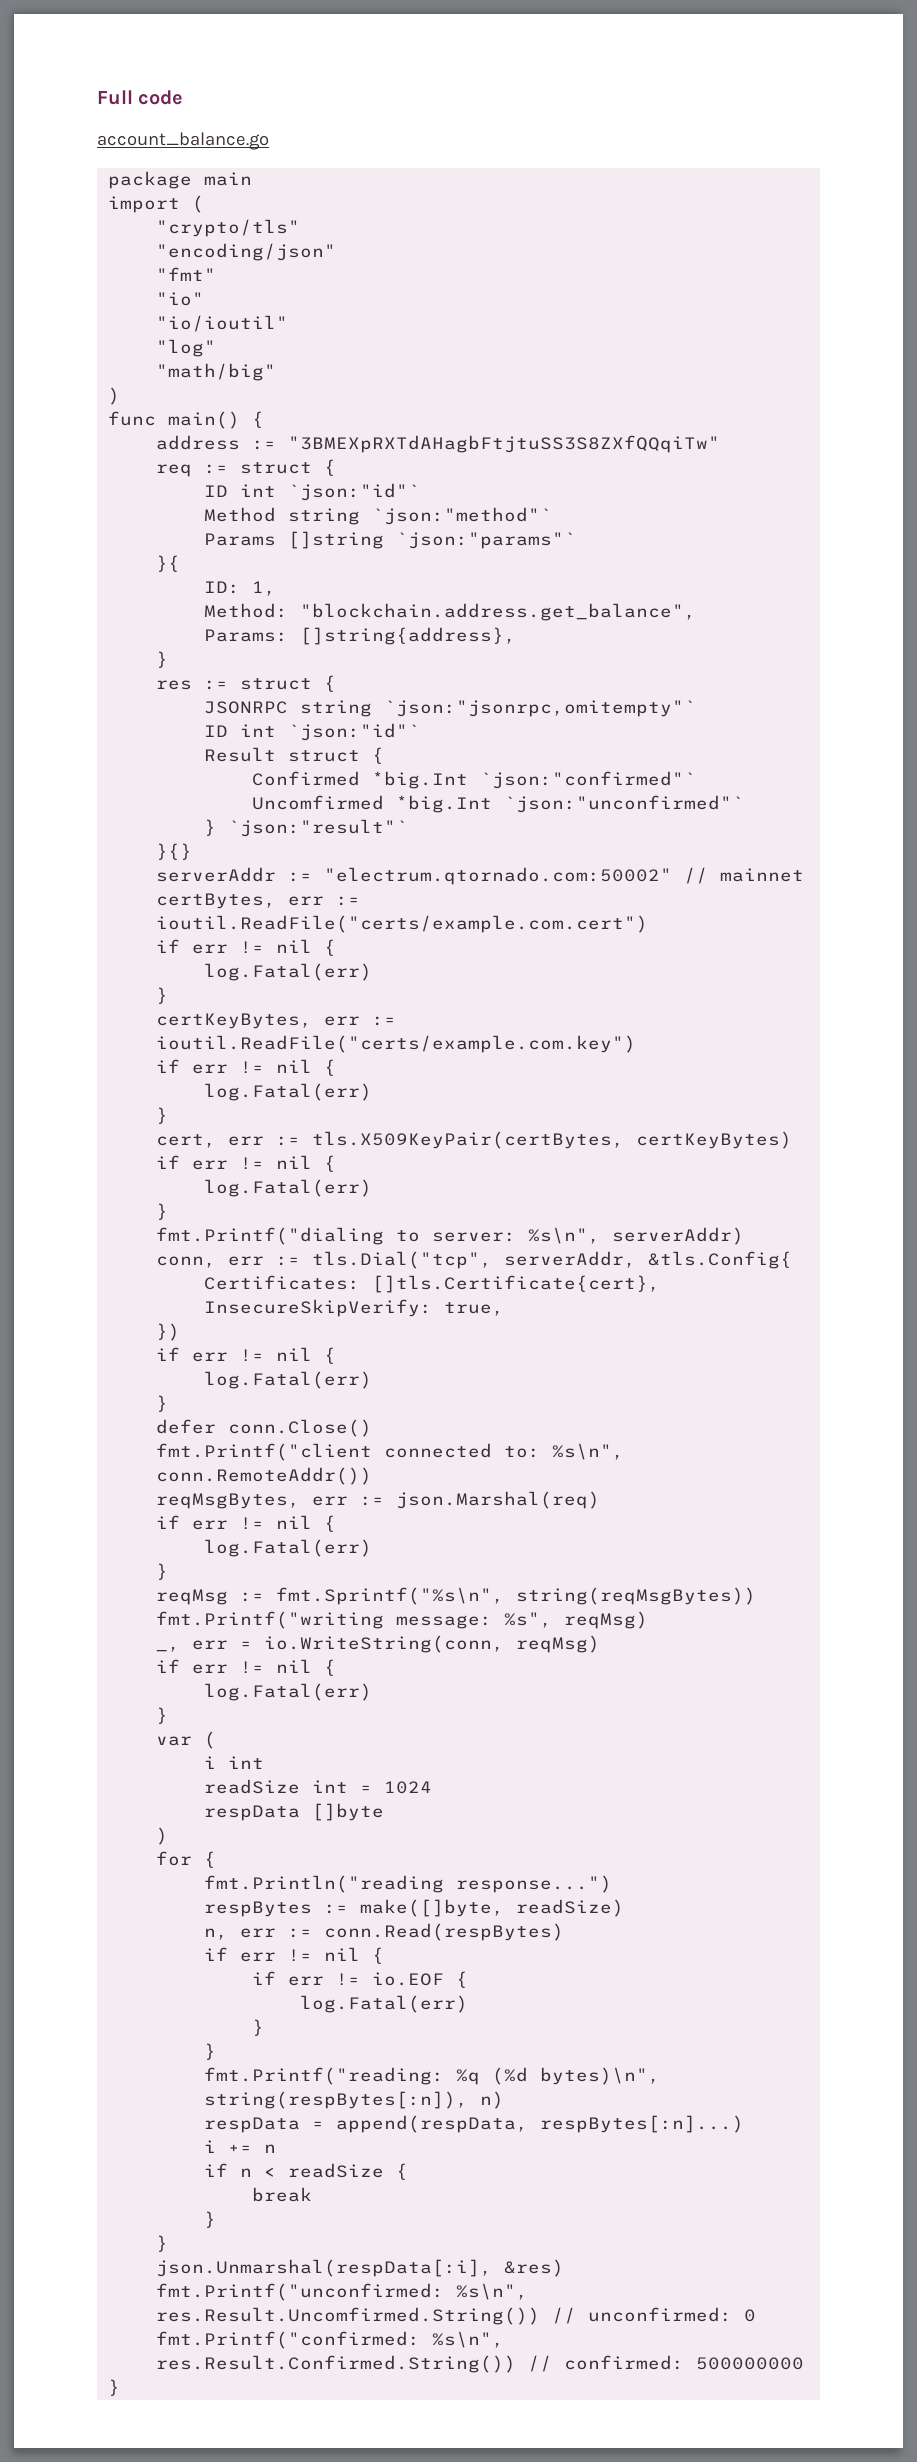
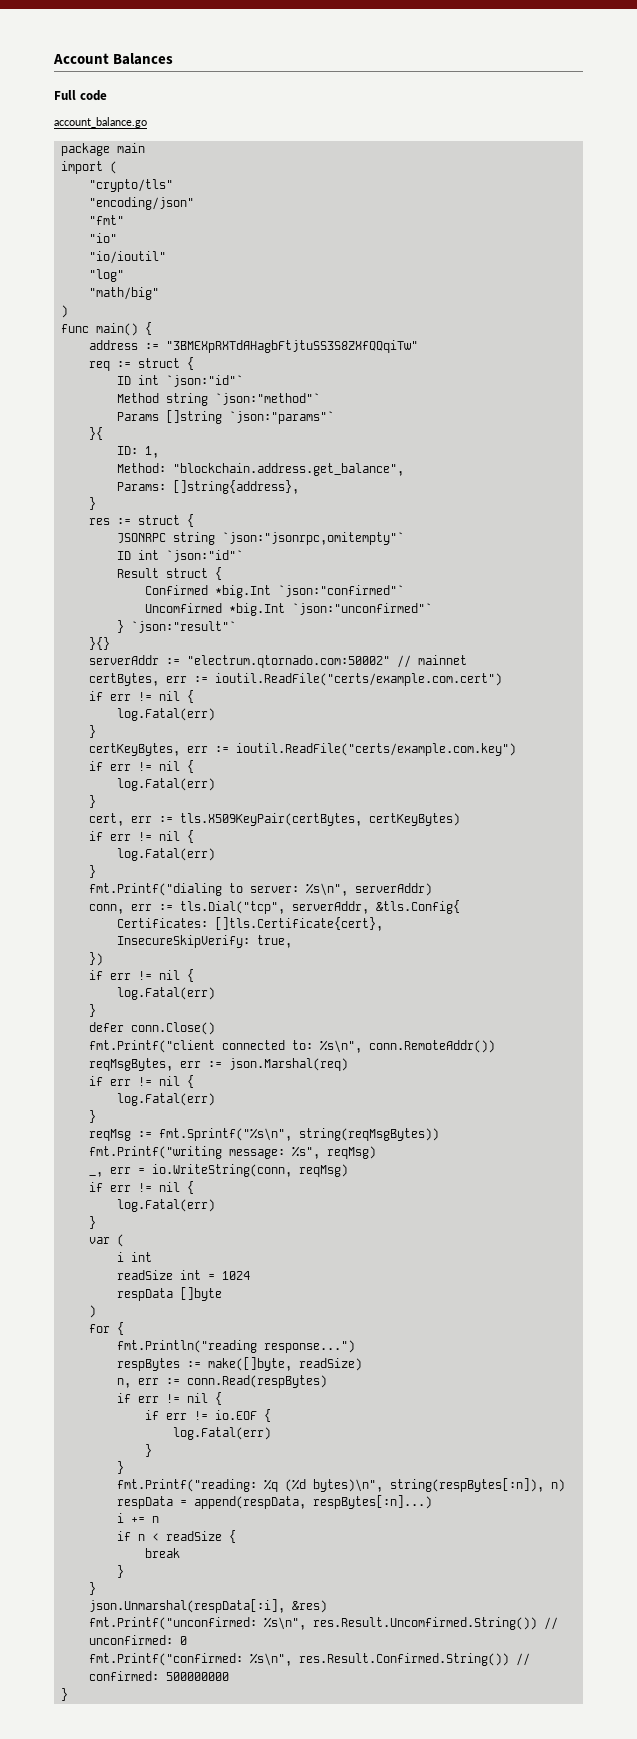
+ Account Balances

